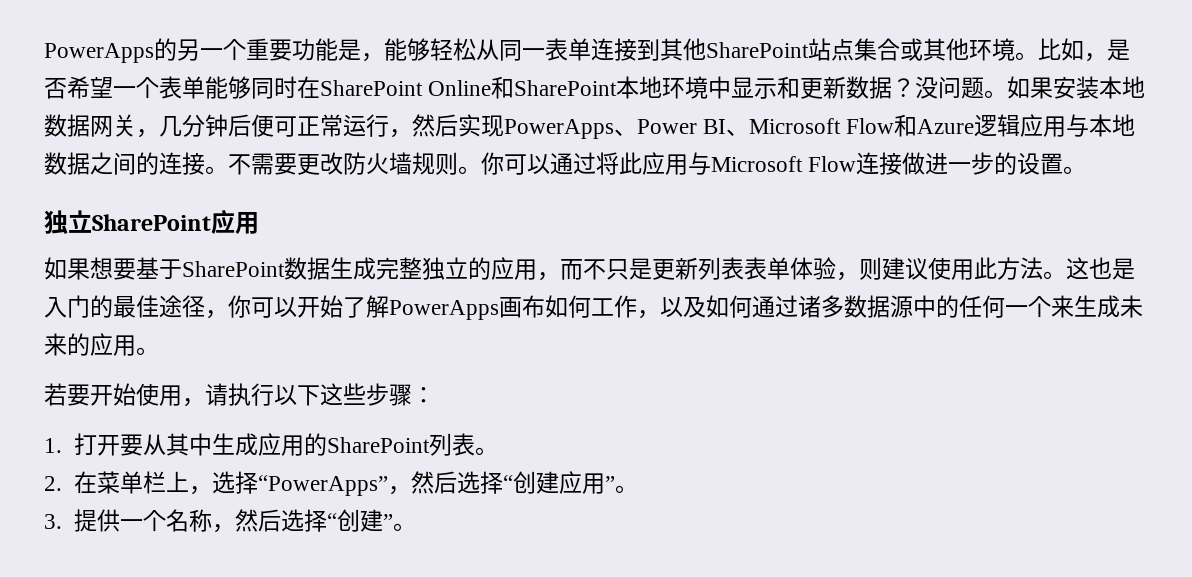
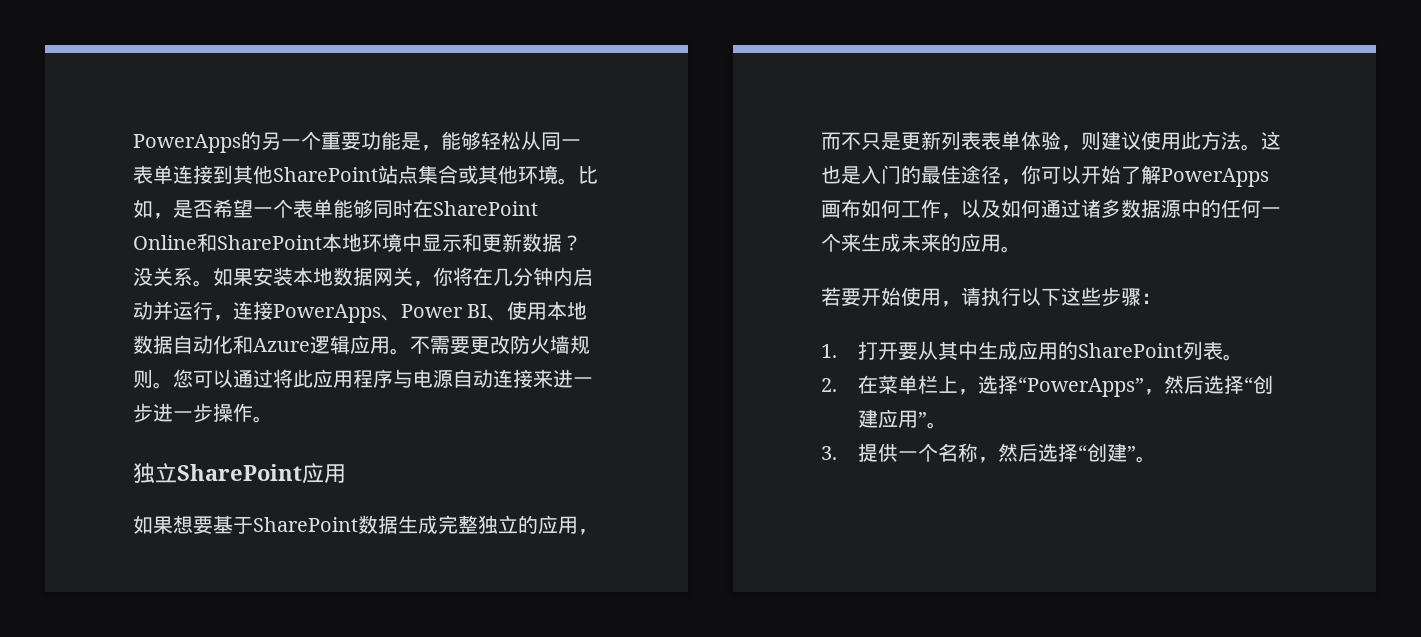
- 没问题。
+ 没关系。
- 如果安装本地数据网关，几分钟后便可正常运行，然后实现PowerApps、Power BI、Microsoft Flow和Azure逻辑应用与本地数据之间的连接。
+ 如果安装本地数据网关，你将在几分钟内启动并运行，连接PowerApps、Power BI、使用本地数据自动化和Azure逻辑应用。
- 你可以通过将此应用与Microsoft Flow连接做进一步的设置。
+ 您可以通过将此应用程序与电源自动连接来进一步进一步操作。

